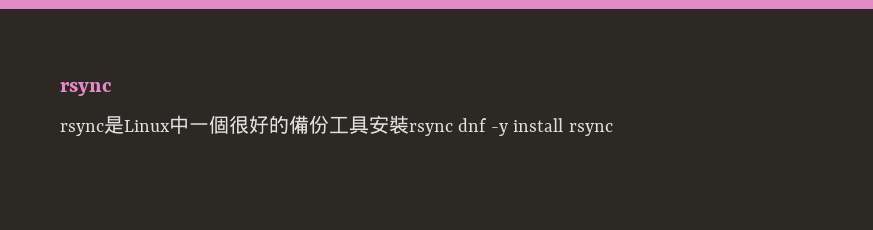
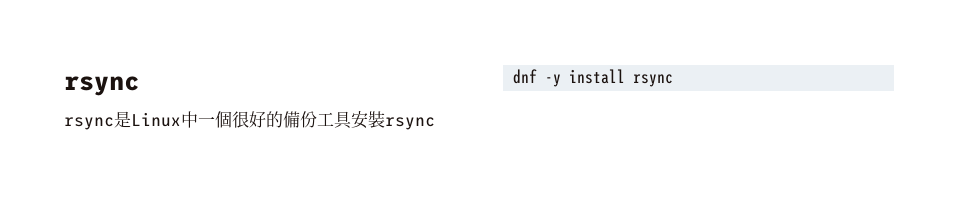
- rsync是Linux中一個很好的備份工具安裝rsync dnf -y install rsync
+ rsync是Linux中一個很好的備份工具安裝rsync
+ dnf -y install rsync

